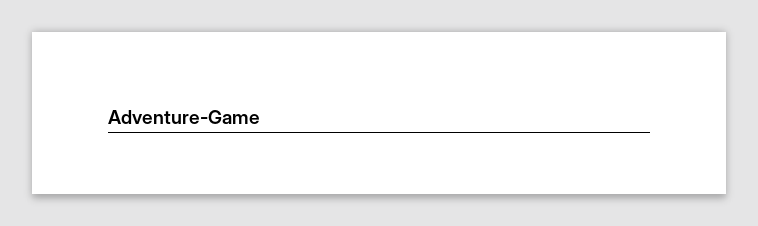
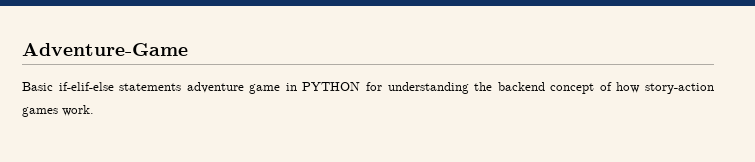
+ Basic if-elif-else statements adventure game in PYTHON for understanding the backend concept of how story-action games work.

